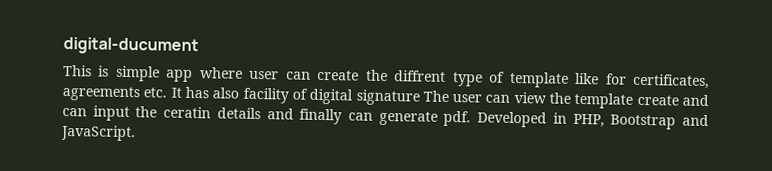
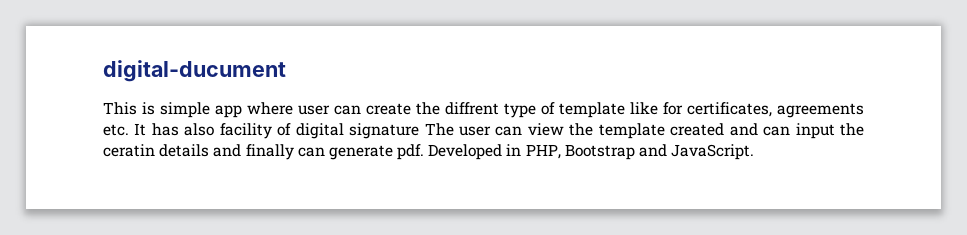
- This is simple app where user can create the diffrent type of template like for certificates, agreements etc. It has also facility of digital signature The user can view the template create and can input the ceratin details and finally can generate pdf.
+ This is simple app where user can create the diffrent type of template like for certificates, agreements etc. It has also facility of digital signature The user can view the template created and can input the ceratin details and finally can generate pdf.

